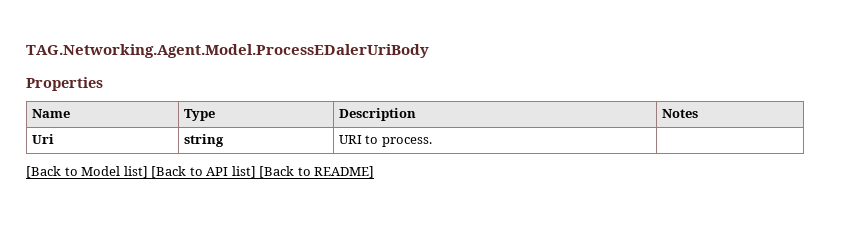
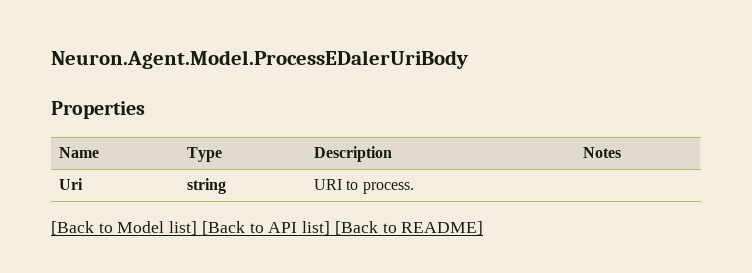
- TAG.Networking.Agent.Model.ProcessEDalerUriBody
+ Neuron.Agent.Model.ProcessEDalerUriBody

